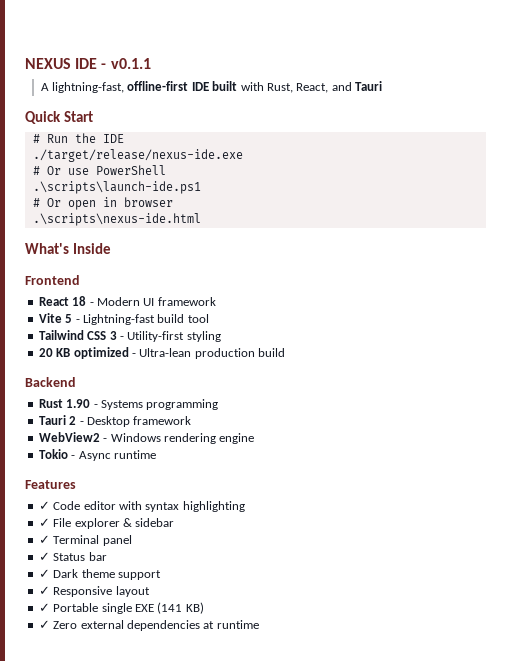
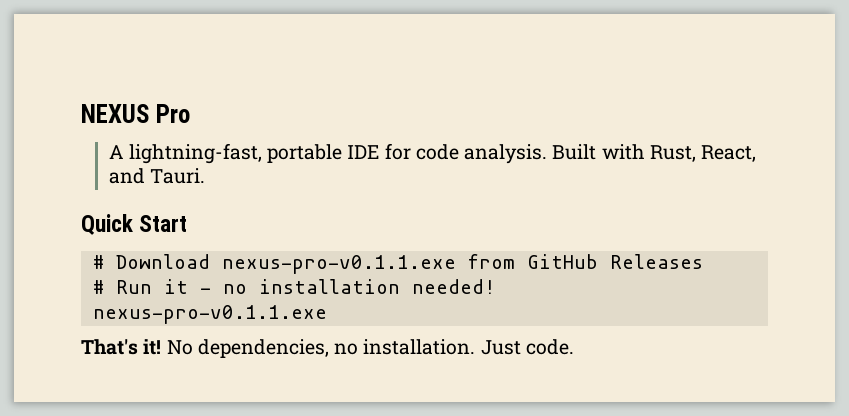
- NEXUS IDE - v0.1.1
+ NEXUS Pro
- A lightning-fast, offline-first IDE built with Rust, React, and Tauri
+ A lightning-fast, portable IDE for code analysis. Built with Rust, React, and Tauri.
- # Run the IDE
- ./target/release/nexus-ide.exe
- # Or use PowerShell
- .\scripts\launch-ide.ps1
- # Or open in browser
- .\scripts\nexus-ide.html
- What's Inside
- Frontend
- React 18 - Modern UI framework
- Vite 5 - Lightning-fast build tool
- Tailwind CSS 3 - Utility-first styling
- 20 KB optimized - Ultra-lean production build
- Backend
- Rust 1.90 - Systems programming
- Tauri 2 - Desktop framework
- WebView2 - Windows rendering engine
- Tokio - Async runtime
- Features
- ✓ Code editor with syntax highlighting
- ✓ File explorer & sidebar
- ✓ Terminal panel
- ✓ Status bar
- ✓ Dark theme support
- ✓ Responsive layout
- ✓ Portable single EXE (141 KB)
- ✓ Zero external dependencies at runtime
+ # Download nexus-pro-v0.1.1.exe from GitHub Releases
+ # Run it - no installation needed!
+ nexus-pro-v0.1.1.exe
+ That's it! No dependencies, no installation. Just code.

